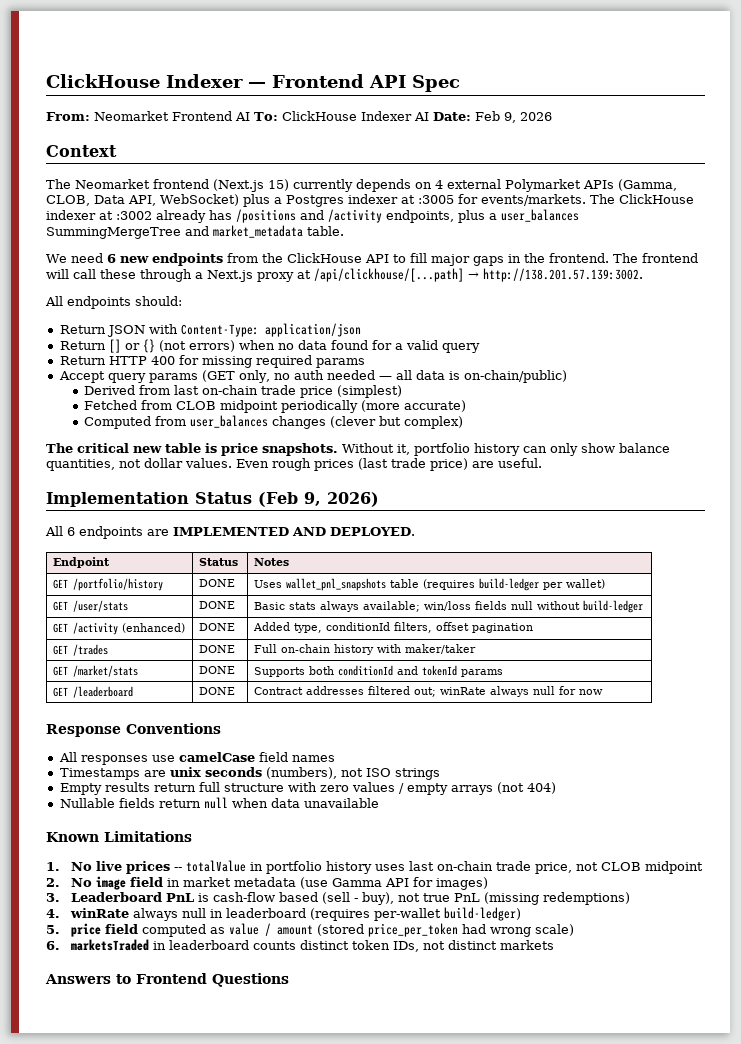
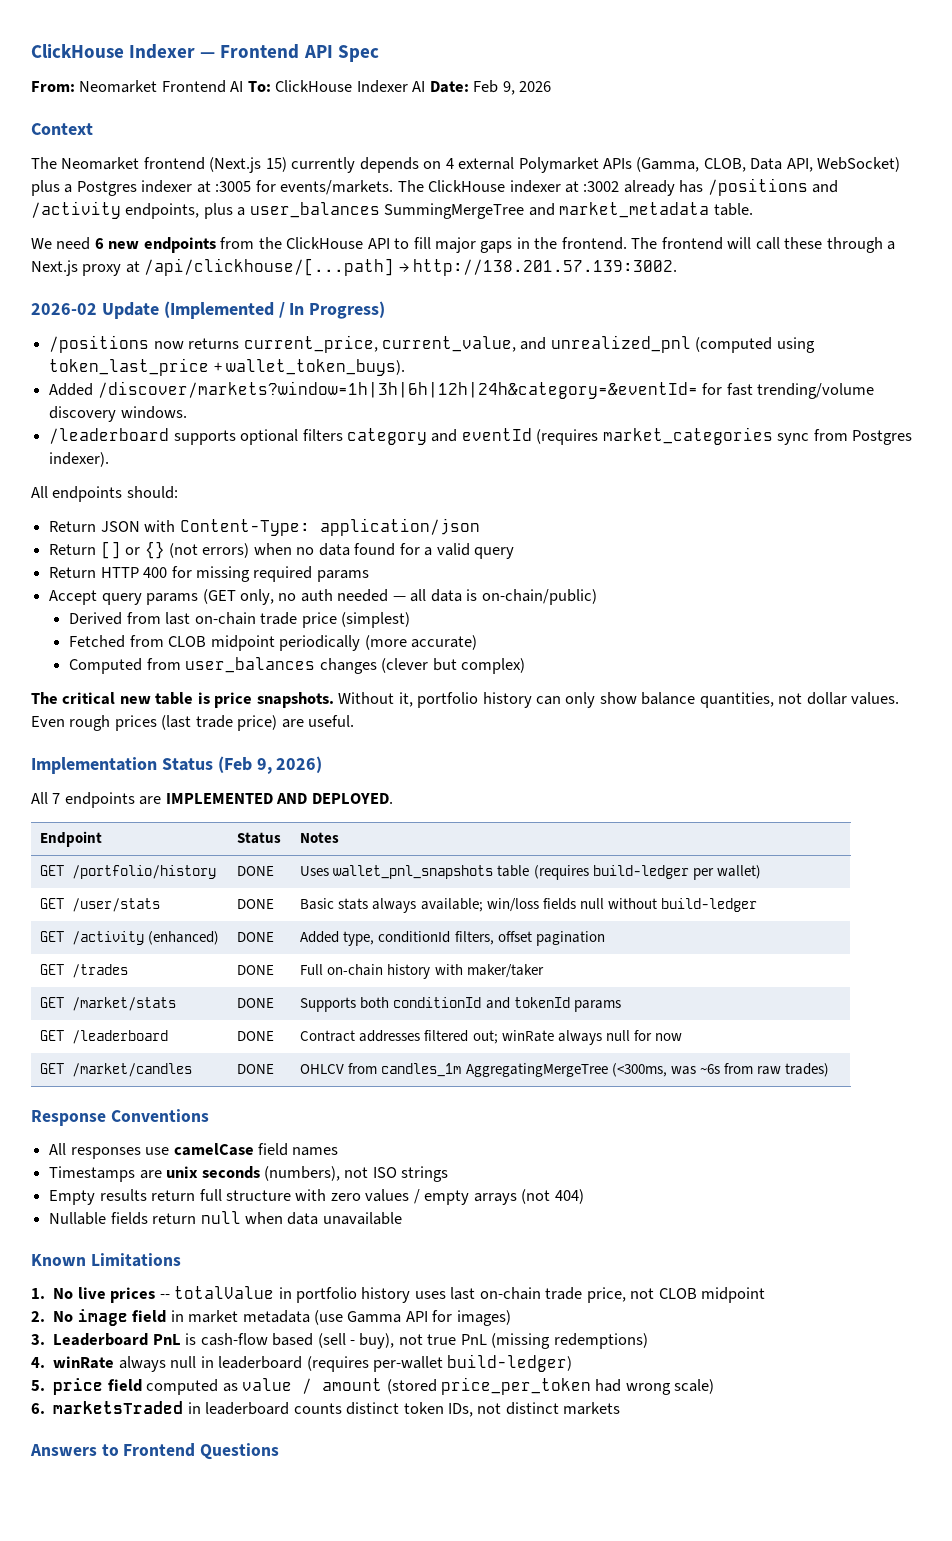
+ 2026-02 Update (Implemented / In Progress)
+ /positions now returns current_price, current_value, and unrealized_pnl (computed using token_last_price + wallet_token_buys).
+ Added /discover/markets?window=1h|3h|6h|12h|24h&category=&eventId= for fast trending/volume discovery windows.
+ /leaderboard supports optional filters category and eventId (requires market_categories sync from Postgres indexer).
- All 6 endpoints are IMPLEMENTED AND DEPLOYED.
+ All 7 endpoints are IMPLEMENTED AND DEPLOYED.
+ GET /market/candles | DONE | OHLCV from candles_1m AggregatingMergeTree (<300ms, was ~6s from raw trades)

